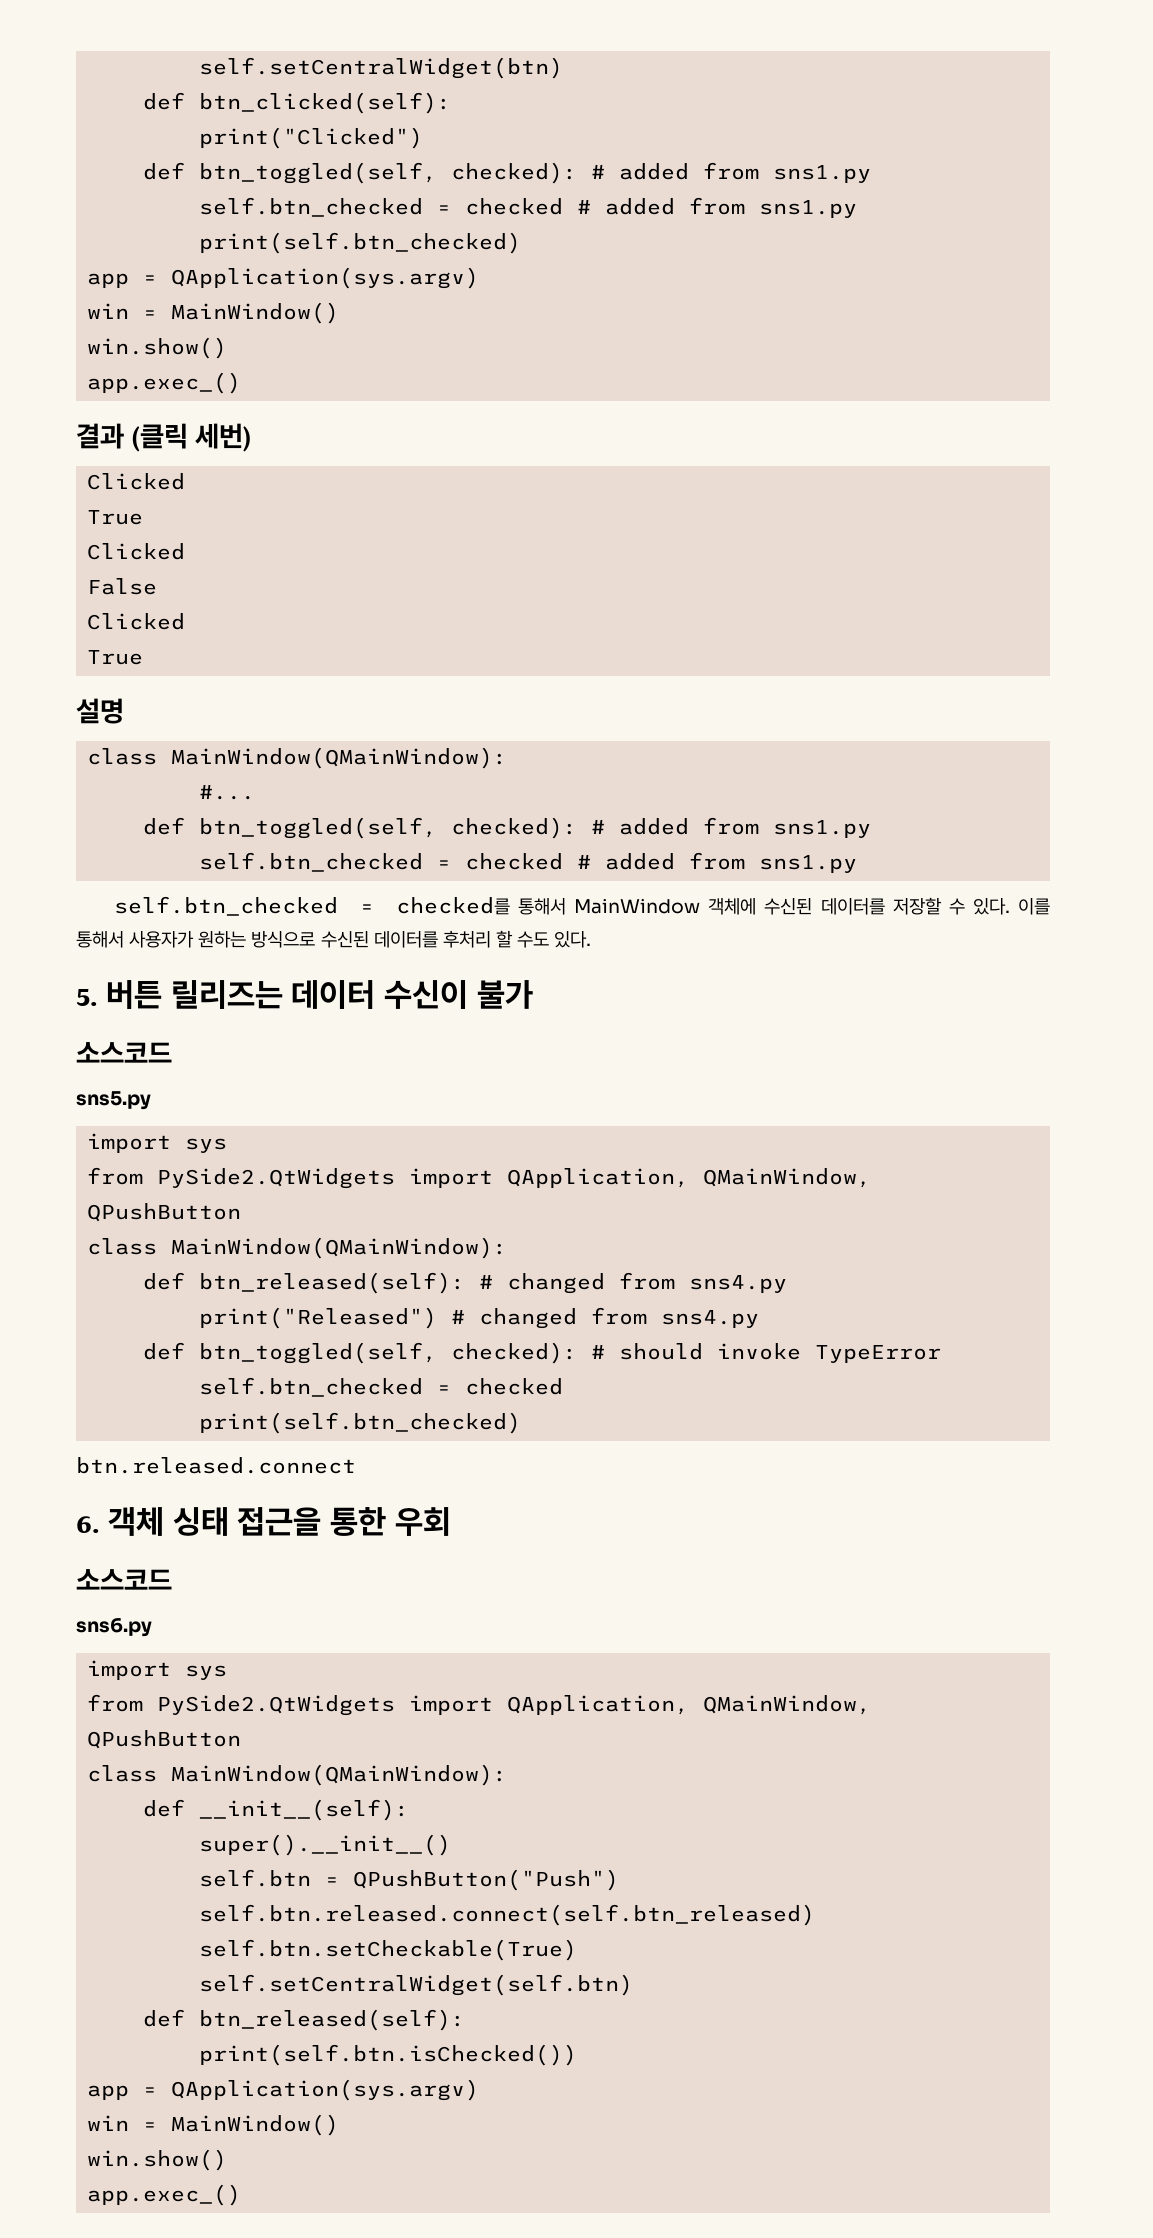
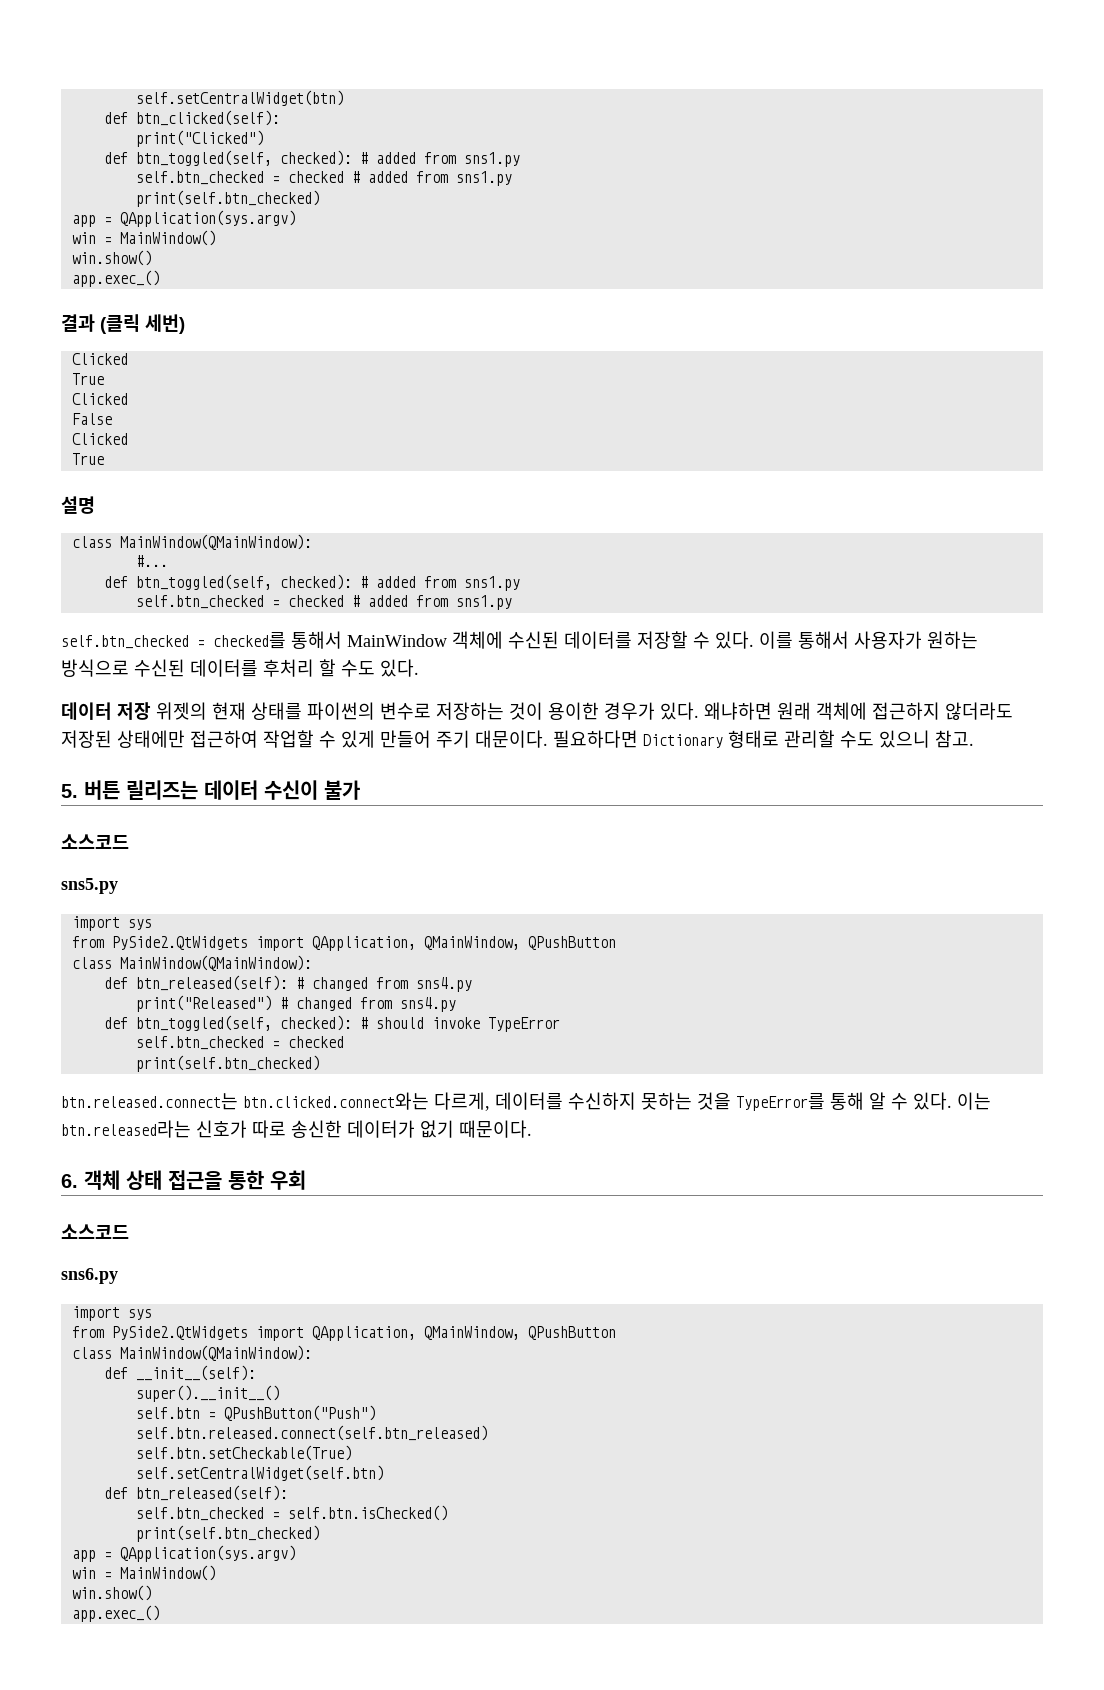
+ 데이터 저장 위젯의 현재 상태를 파이썬의 변수로 저장하는 것이 용이한 경우가 있다. 왜냐하면 원래 객체에 접근하지 않더라도 저장된 상태에만 접근하여 작업할 수 있게 만들어 주기 대문이다. 필요하다면 Dictionary 형태로 관리할 수도 있으니 참고.
- btn.released.connect
+ btn.released.connect는 btn.clicked.connect와는 다르게, 데이터를 수신하지 못하는 것을 TypeError를 통해 알 수 있다. 이는 btn.released라는 신호가 따로 송신한 데이터가 없기 때문이다.
- 6. 객체 싱태 접근을 통한 우회
+ 6. 객체 상태 접근을 통한 우회
- print(self.btn.isChecked())
+ self.btn_checked = self.btn.isChecked()
+ print(self.btn_checked)

